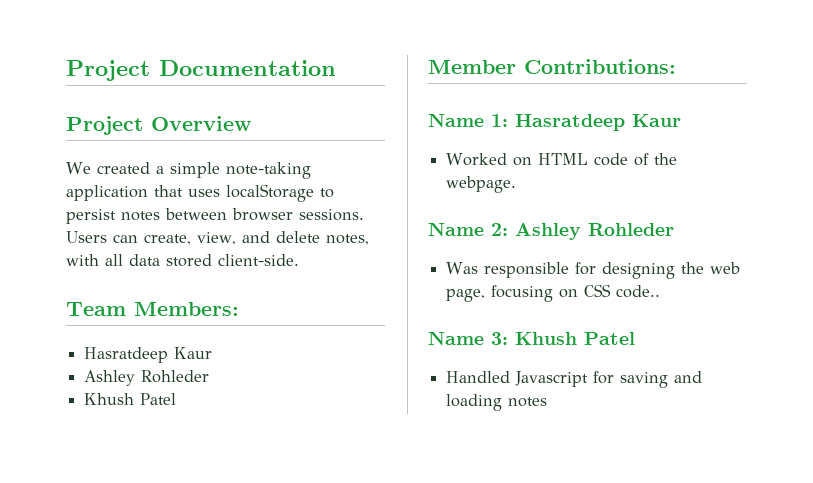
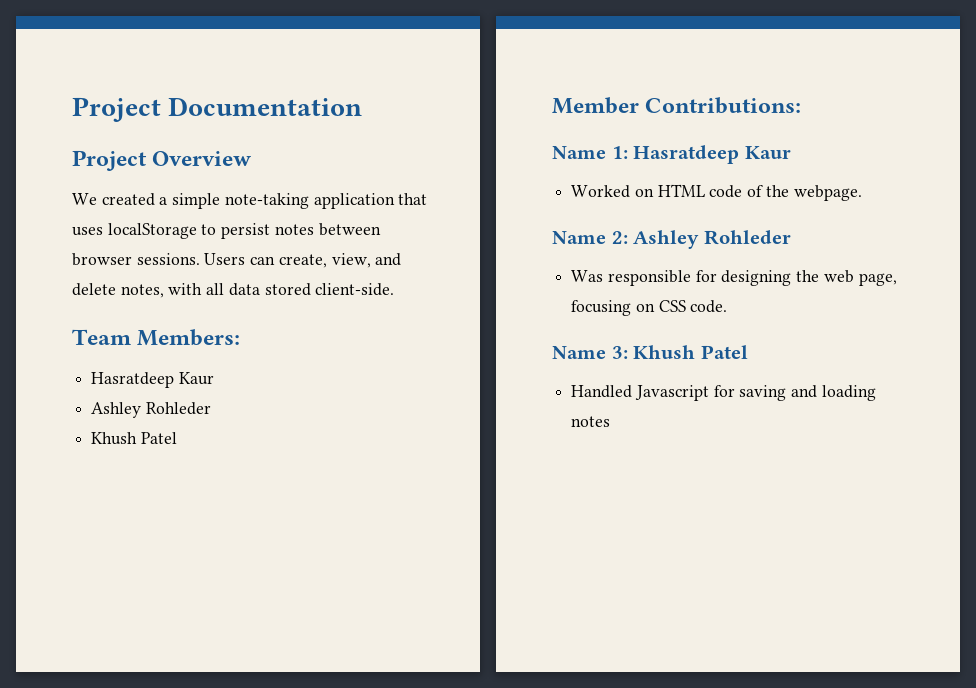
- Was responsible for designing the web page, focusing on CSS code..
+ Was responsible for designing the web page, focusing on CSS code.

